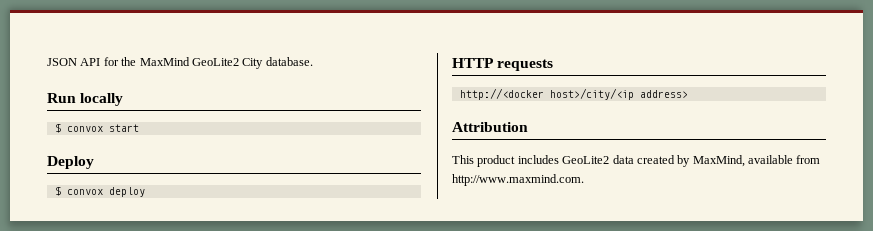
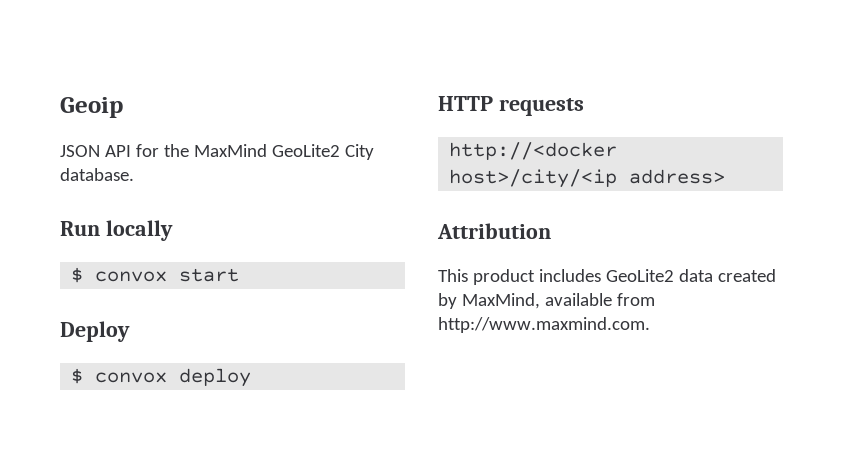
+ Geoip

